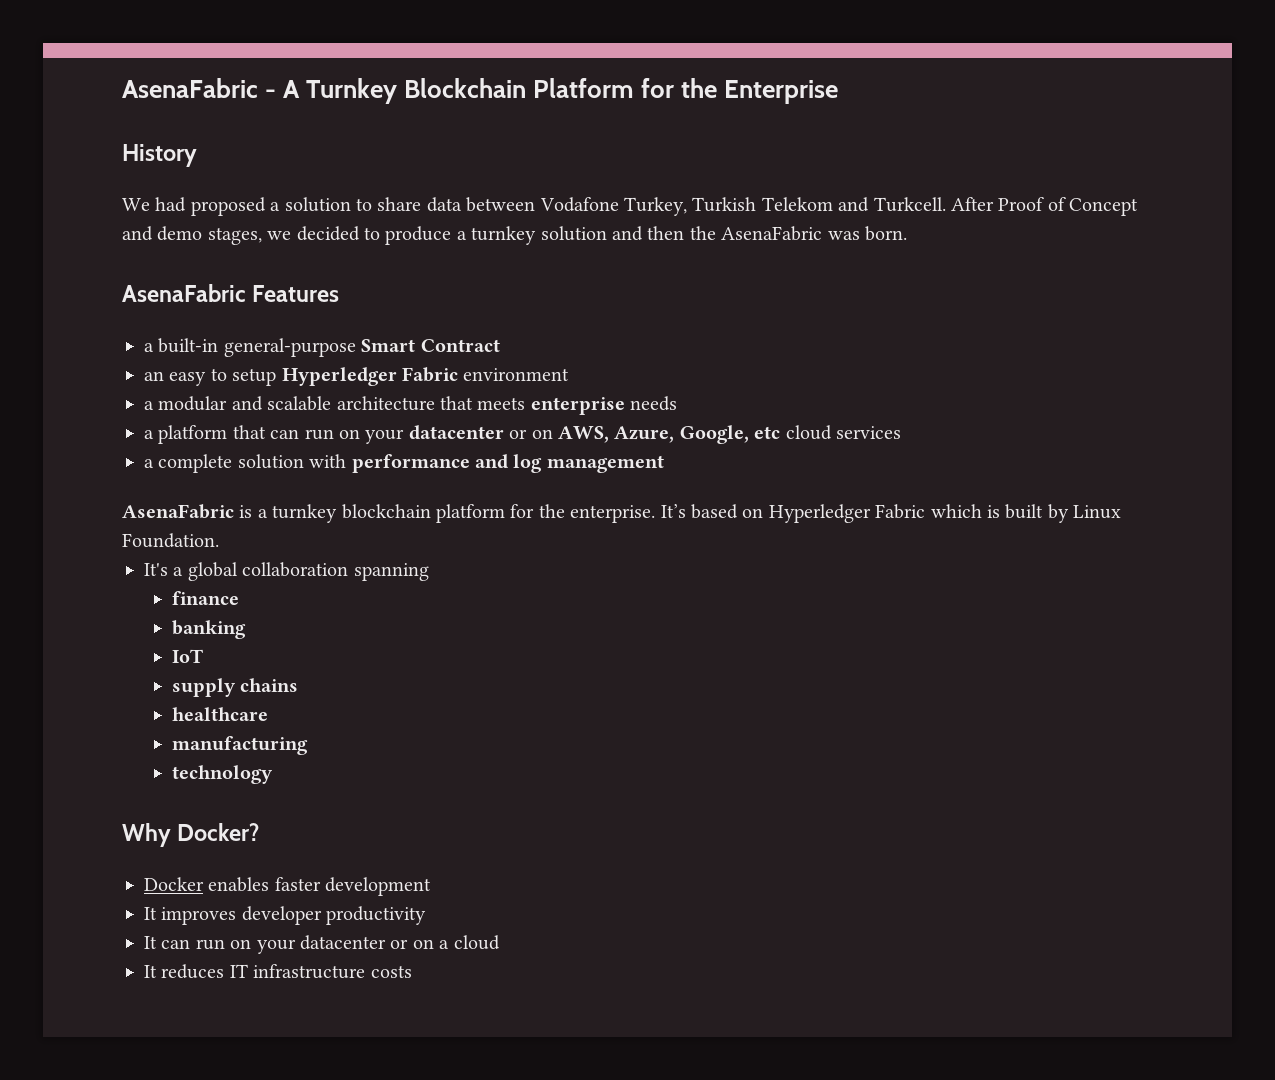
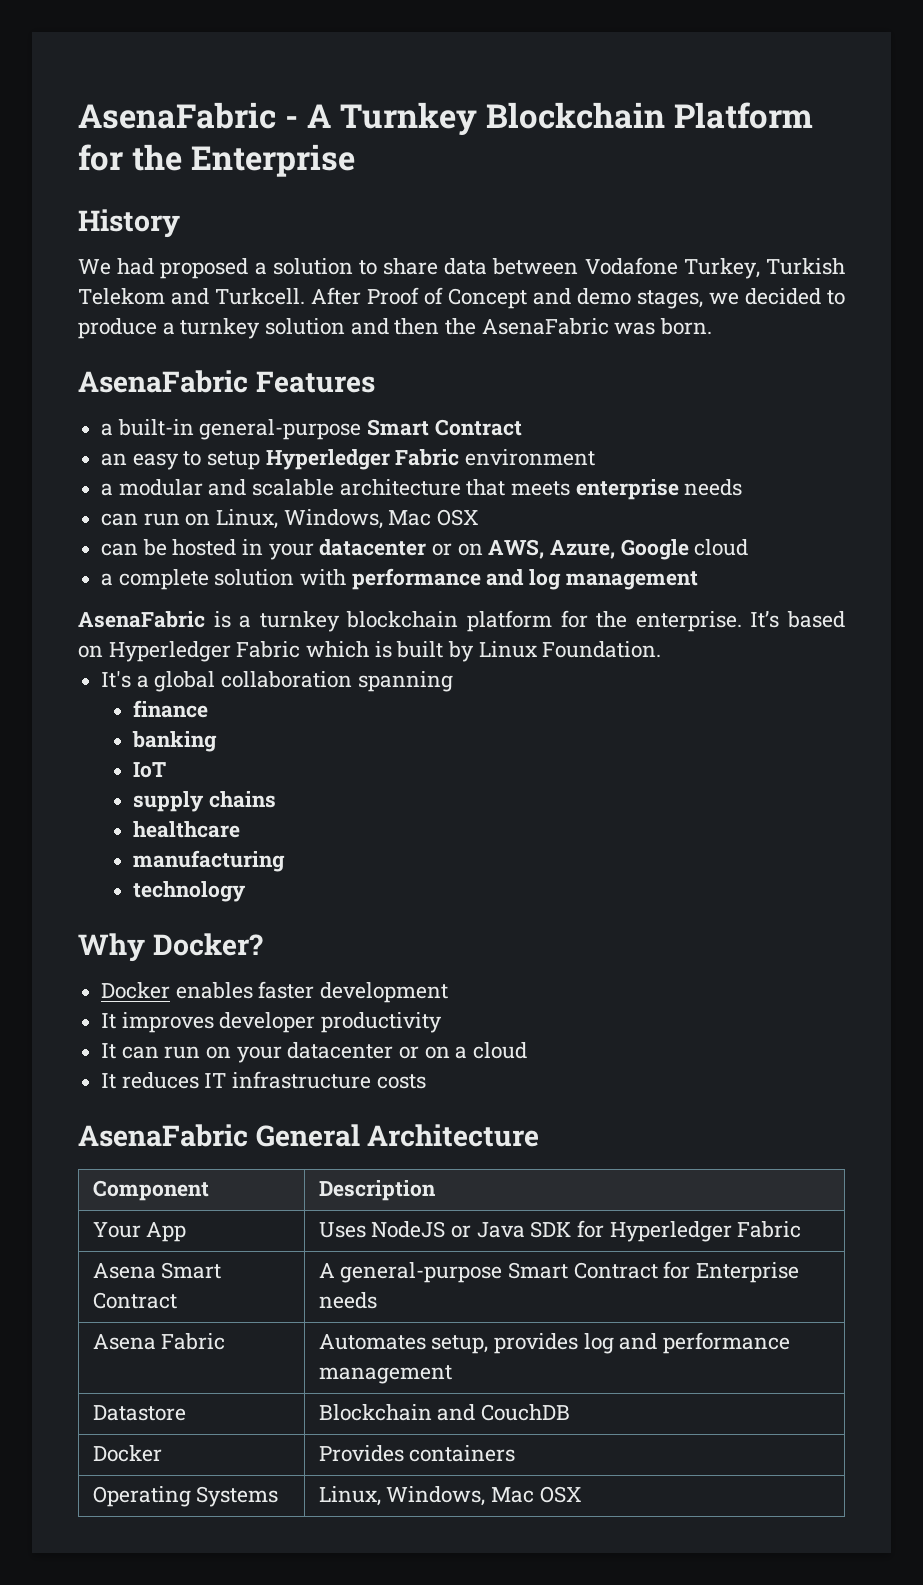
- a platform that can run on your datacenter or on AWS, Azure, Google, etc cloud services
+ can run on Linux, Windows, Mac OSX
+ can be hosted in your datacenter or on AWS, Azure, Google cloud
+ AsenaFabric General Architecture
+ Component | Description
+ Your App | Uses NodeJS or Java SDK for Hyperledger Fabric
+ Asena Smart Contract | A general-purpose Smart Contract for Enterprise needs
+ Asena Fabric | Automates setup, provides log and performance management
+ Datastore | Blockchain and CouchDB
+ Docker | Provides containers
+ Operating Systems | Linux, Windows, Mac OSX

